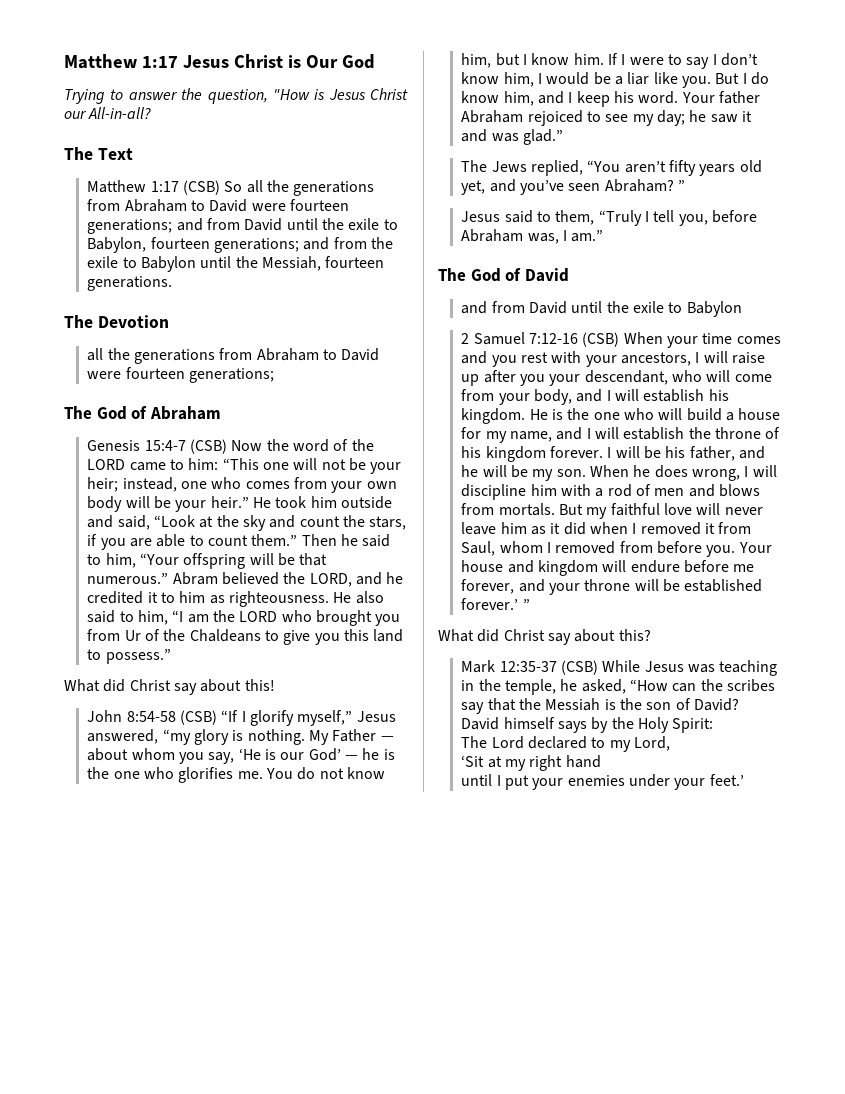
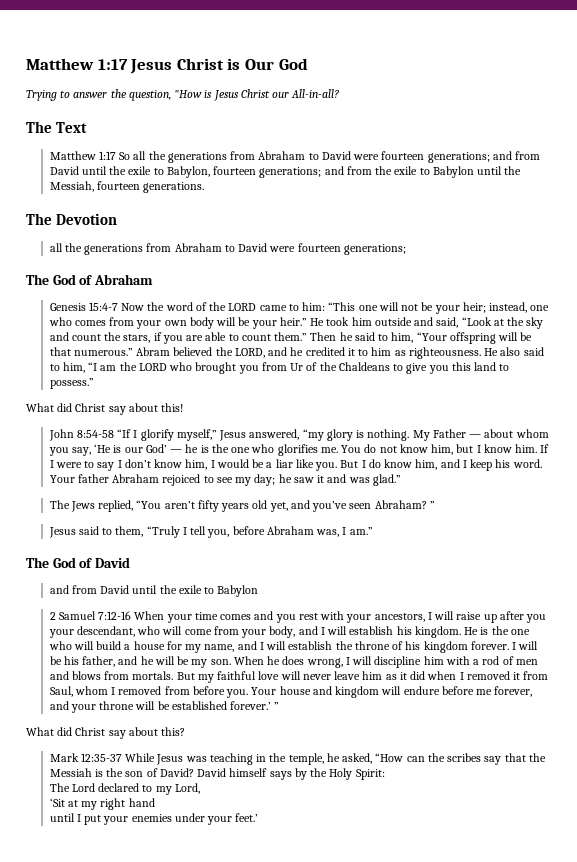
- Matthew 1:17 (CSB) So all the generations from Abraham to David were fourteen generations; and from David until the exile to Babylon, fourteen generations; and from the exile to Babylon until the Messiah, fourteen generations.
+ Matthew 1:17 So all the generations from Abraham to David were fourteen generations; and from David until the exile to Babylon, fourteen generations; and from the exile to Babylon until the Messiah, fourteen generations.
- Genesis 15:4-7 (CSB) Now the word of the LORD came to him: “This one will not be your heir; instead, one who comes from your own body will be your heir.”
+ Genesis 15:4-7 Now the word of the LORD came to him: “This one will not be your heir; instead, one who comes from your own body will be your heir.”
- John 8:54-58 (CSB) “If I glorify myself,” Jesus answered, “my glory is nothing.
+ John 8:54-58 “If I glorify myself,” Jesus answered, “my glory is nothing.
- 2 Samuel 7:12-16 (CSB) When your time comes and you rest with your ancestors, I will raise up after you your descendant, who will come from your body, and I will establish his kingdom.
+ 2 Samuel 7:12-16 When your time comes and you rest with your ancestors, I will raise up after you your descendant, who will come from your body, and I will establish his kingdom.
- Mark 12:35-37 (CSB) While Jesus was teaching in the temple, he asked, “How can the scribes say that the Messiah is the son of David?
+ Mark 12:35-37 While Jesus was teaching in the temple, he asked, “How can the scribes say that the Messiah is the son of David?

